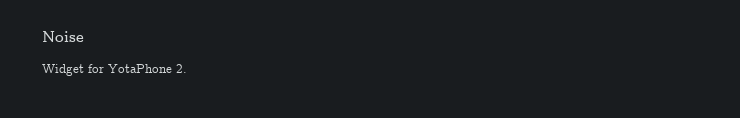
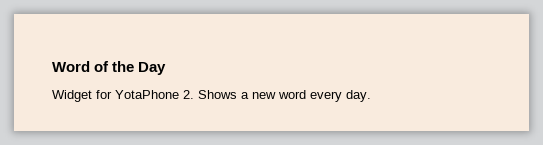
- Noise
+ Word of the Day
- Widget for YotaPhone 2.
+ Widget for YotaPhone 2. Shows a new word every day.

